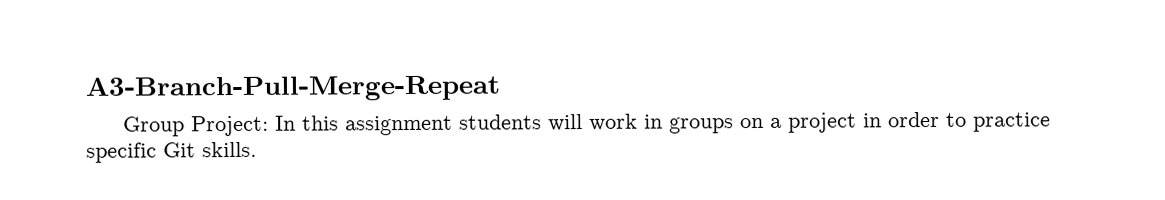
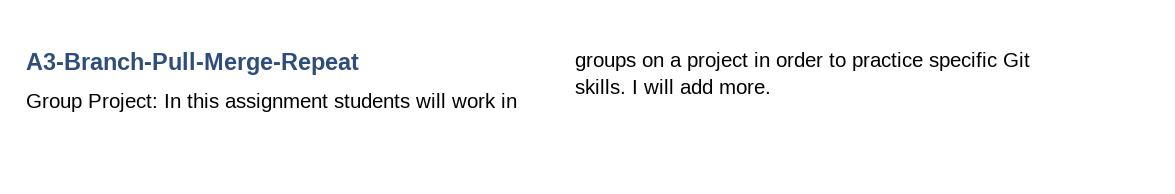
+ I will add more.

